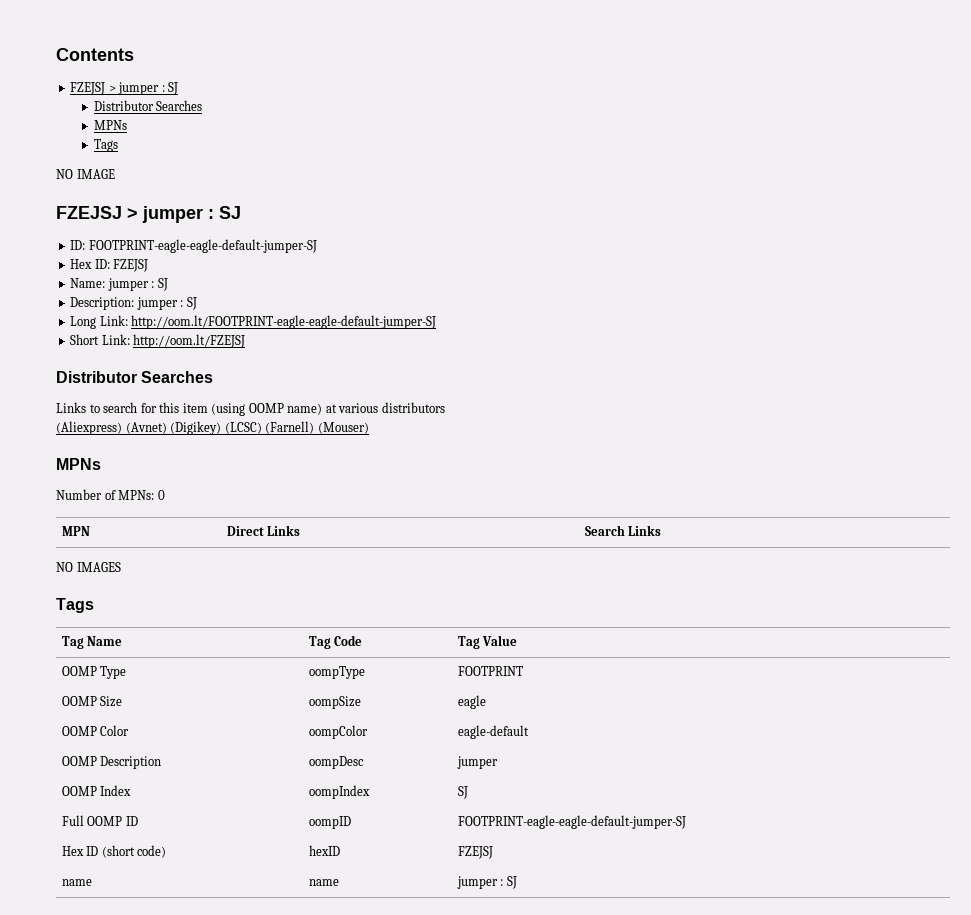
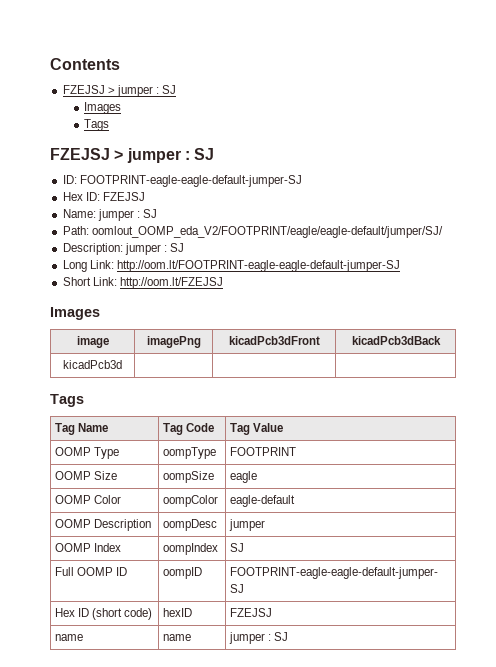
  Contents
  FZEJSJ > jumper : SJ
- Distributor Searches
- MPNs
+ Images
  Tags
- NO IMAGE
+ Path: oomlout_OOMP_eda_V2/FOOTPRINT/eagle/eagle-default/jumper/SJ/
  Short Link: http://oom.lt/FZEJSJ
- Distributor Searches
- Links to search for this item (using OOMP name) at various distributors
- (Aliexpress) (Avnet) (Digikey) (LCSC) (Farnell) (Mouser)
- MPNs
- Number of MPNs: 0
- MPN | Direct Links | Search Links
- NO IMAGES
+ Images
+ image | imagePng | kicadPcb3dFront | kicadPcb3dBack
+ kicadPcb3d | | |

